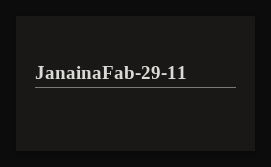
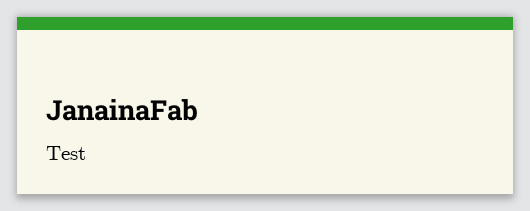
- JanainaFab-29-11
+ JanainaFab
+ Test

